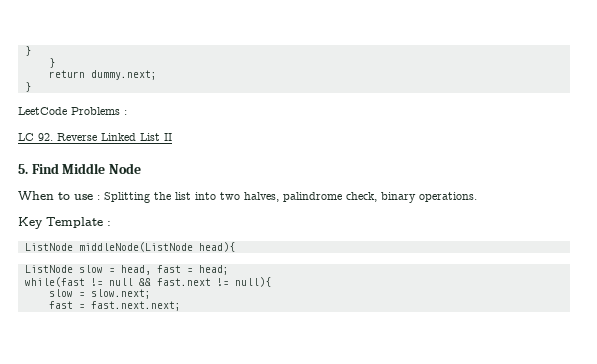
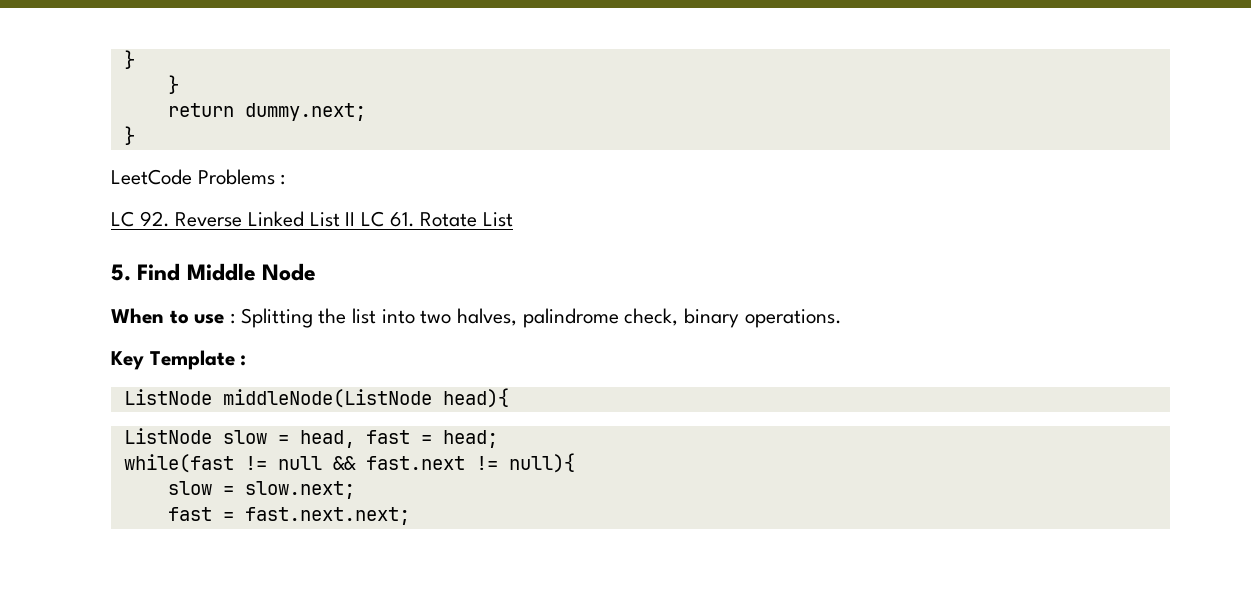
- LC 92. Reverse Linked List II
+ LC 92. Reverse Linked List II LC 61. Rotate List

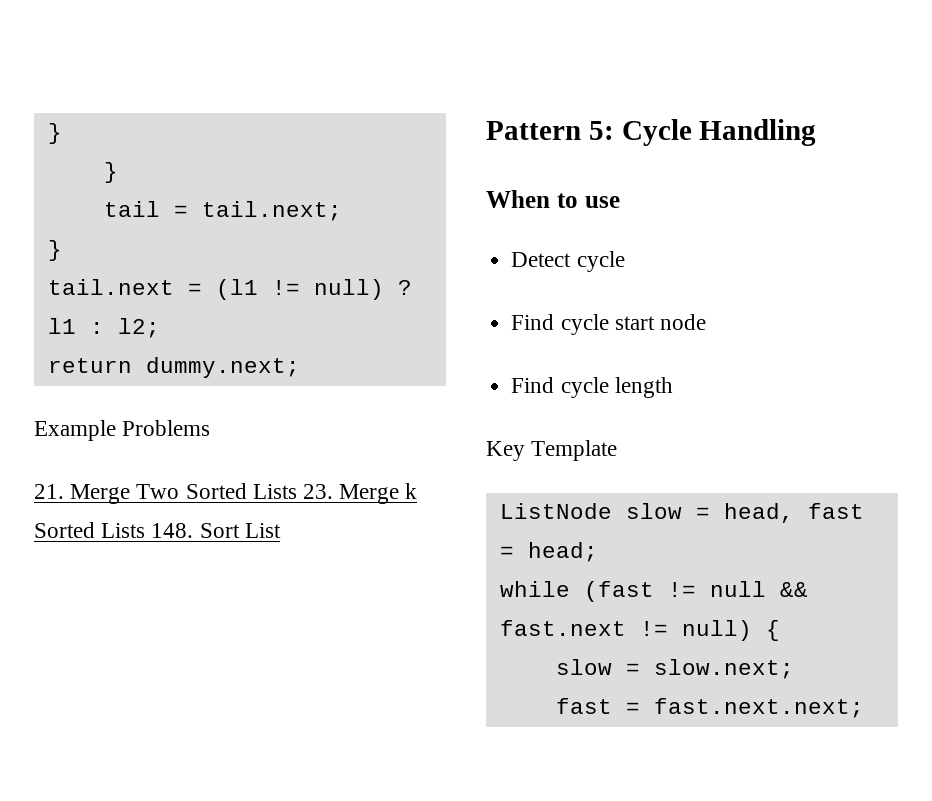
+ tail = tail.next;
+ }
+ tail.next = (l1 != null) ? l1 : l2;
  return dummy.next;
- }
- LeetCode Problems :
- LC 92. Reverse Linked List II LC 61. Rotate List
- 5. Find Middle Node
- When to use : Splitting the list into two halves, palindrome check, binary operations.
- Key Template :
- ListNode middleNode(ListNode head){
+ Example Problems
+ 21. Merge Two Sorted Lists 23. Merge k Sorted Lists 148. Sort List
+ Pattern 5: Cycle Handling
+ When to use
+ Detect cycle
+ Find cycle start node
+ Find cycle length
+ Key Template
- while(fast != null && fast.next != null){
+ while (fast != null && fast.next != null) {

